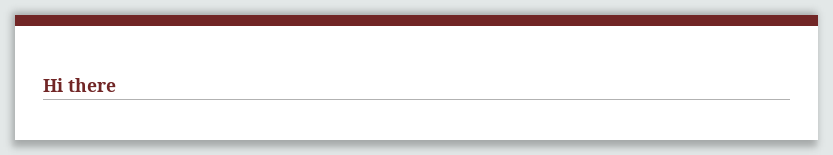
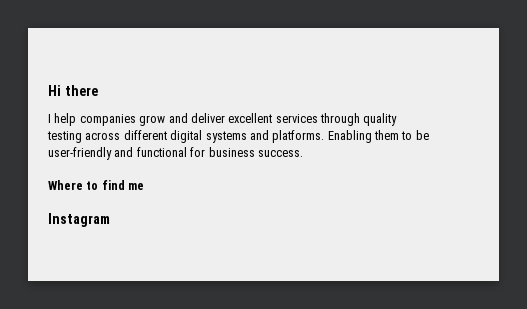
+ I help companies grow and deliver excellent services through quality testing across different digital systems and platforms. Enabling them to be user-friendly and functional for business success.
+ Where to find me
+ Instagram

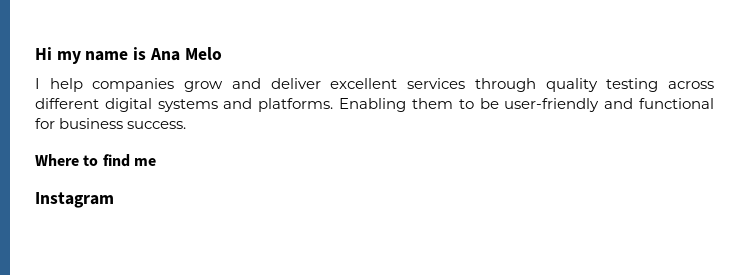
- Hi there
+ Hi my name is Ana Melo

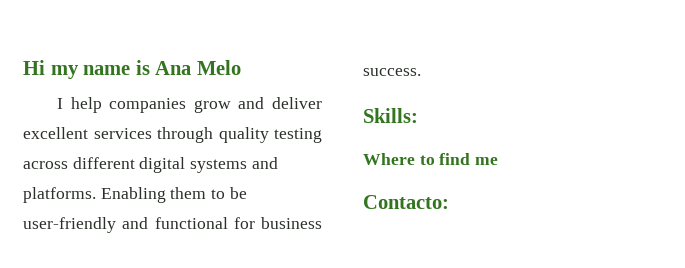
+ Skills:
- Instagram
+ Contacto:

